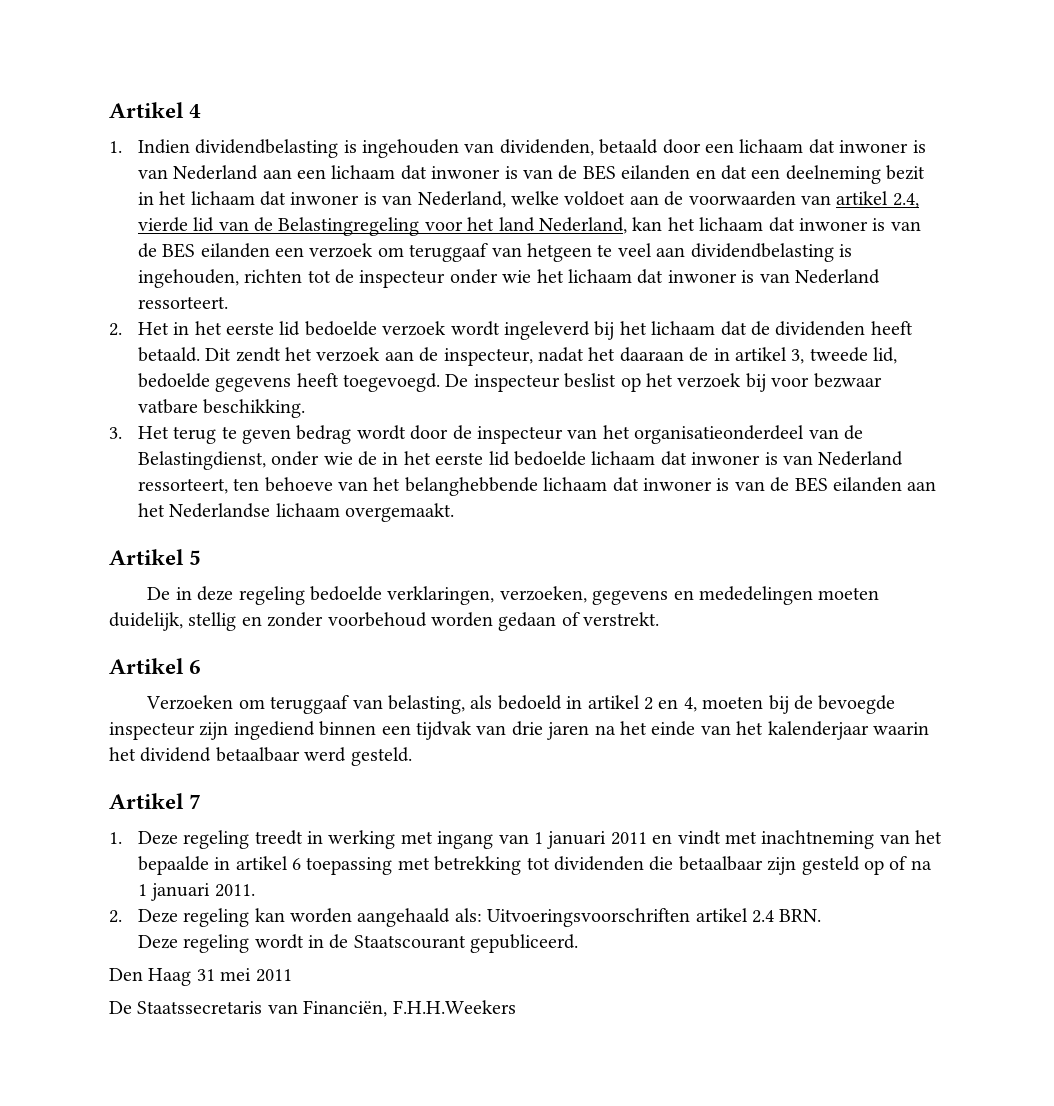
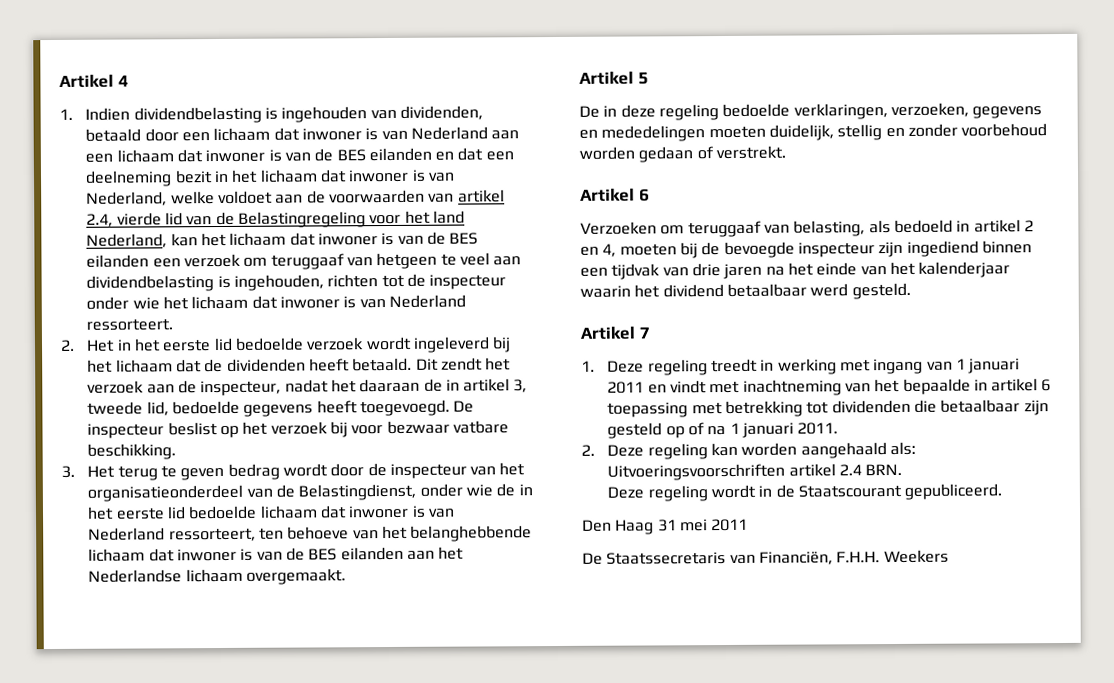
- De Staatssecretaris van Financiën, F.H.H.Weekers
+ De Staatssecretaris van Financiën, F.H.H. Weekers

